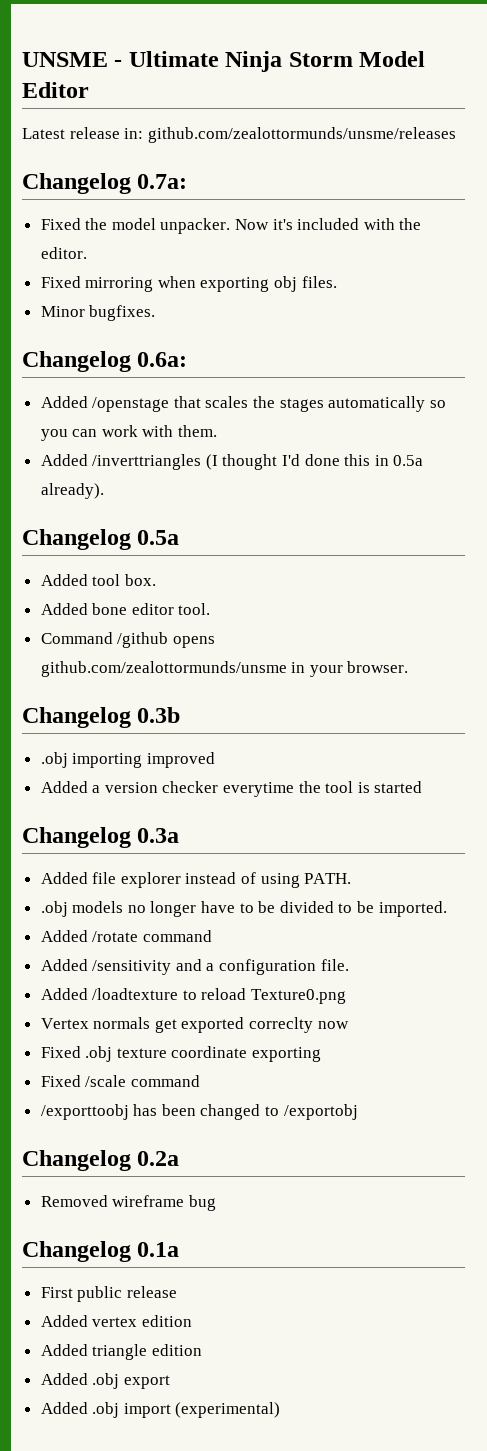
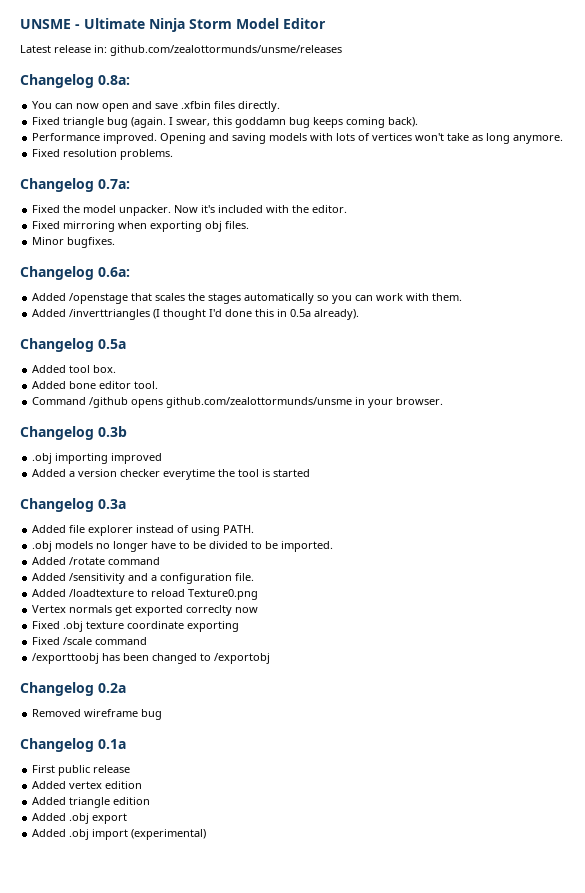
+ Changelog 0.8a:
+ You can now open and save .xfbin files directly.
+ Fixed triangle bug (again. I swear, this goddamn bug keeps coming back).
+ Performance improved. Opening and saving models with lots of vertices won't take as long anymore.
+ Fixed resolution problems.

